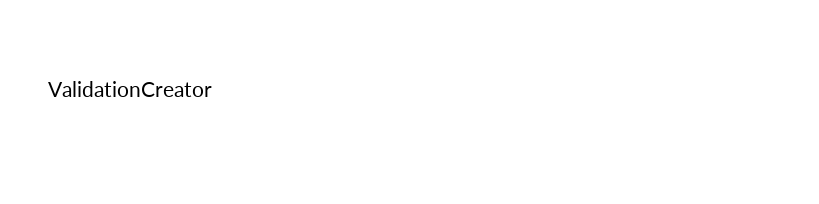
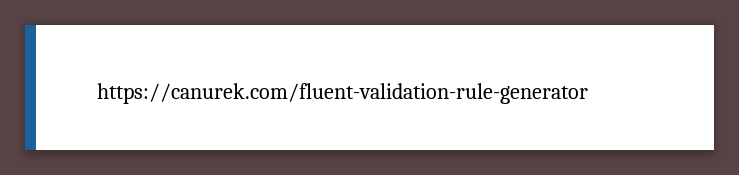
- ValidationCreator
+ https://canurek.com/fluent-validation-rule-generator

